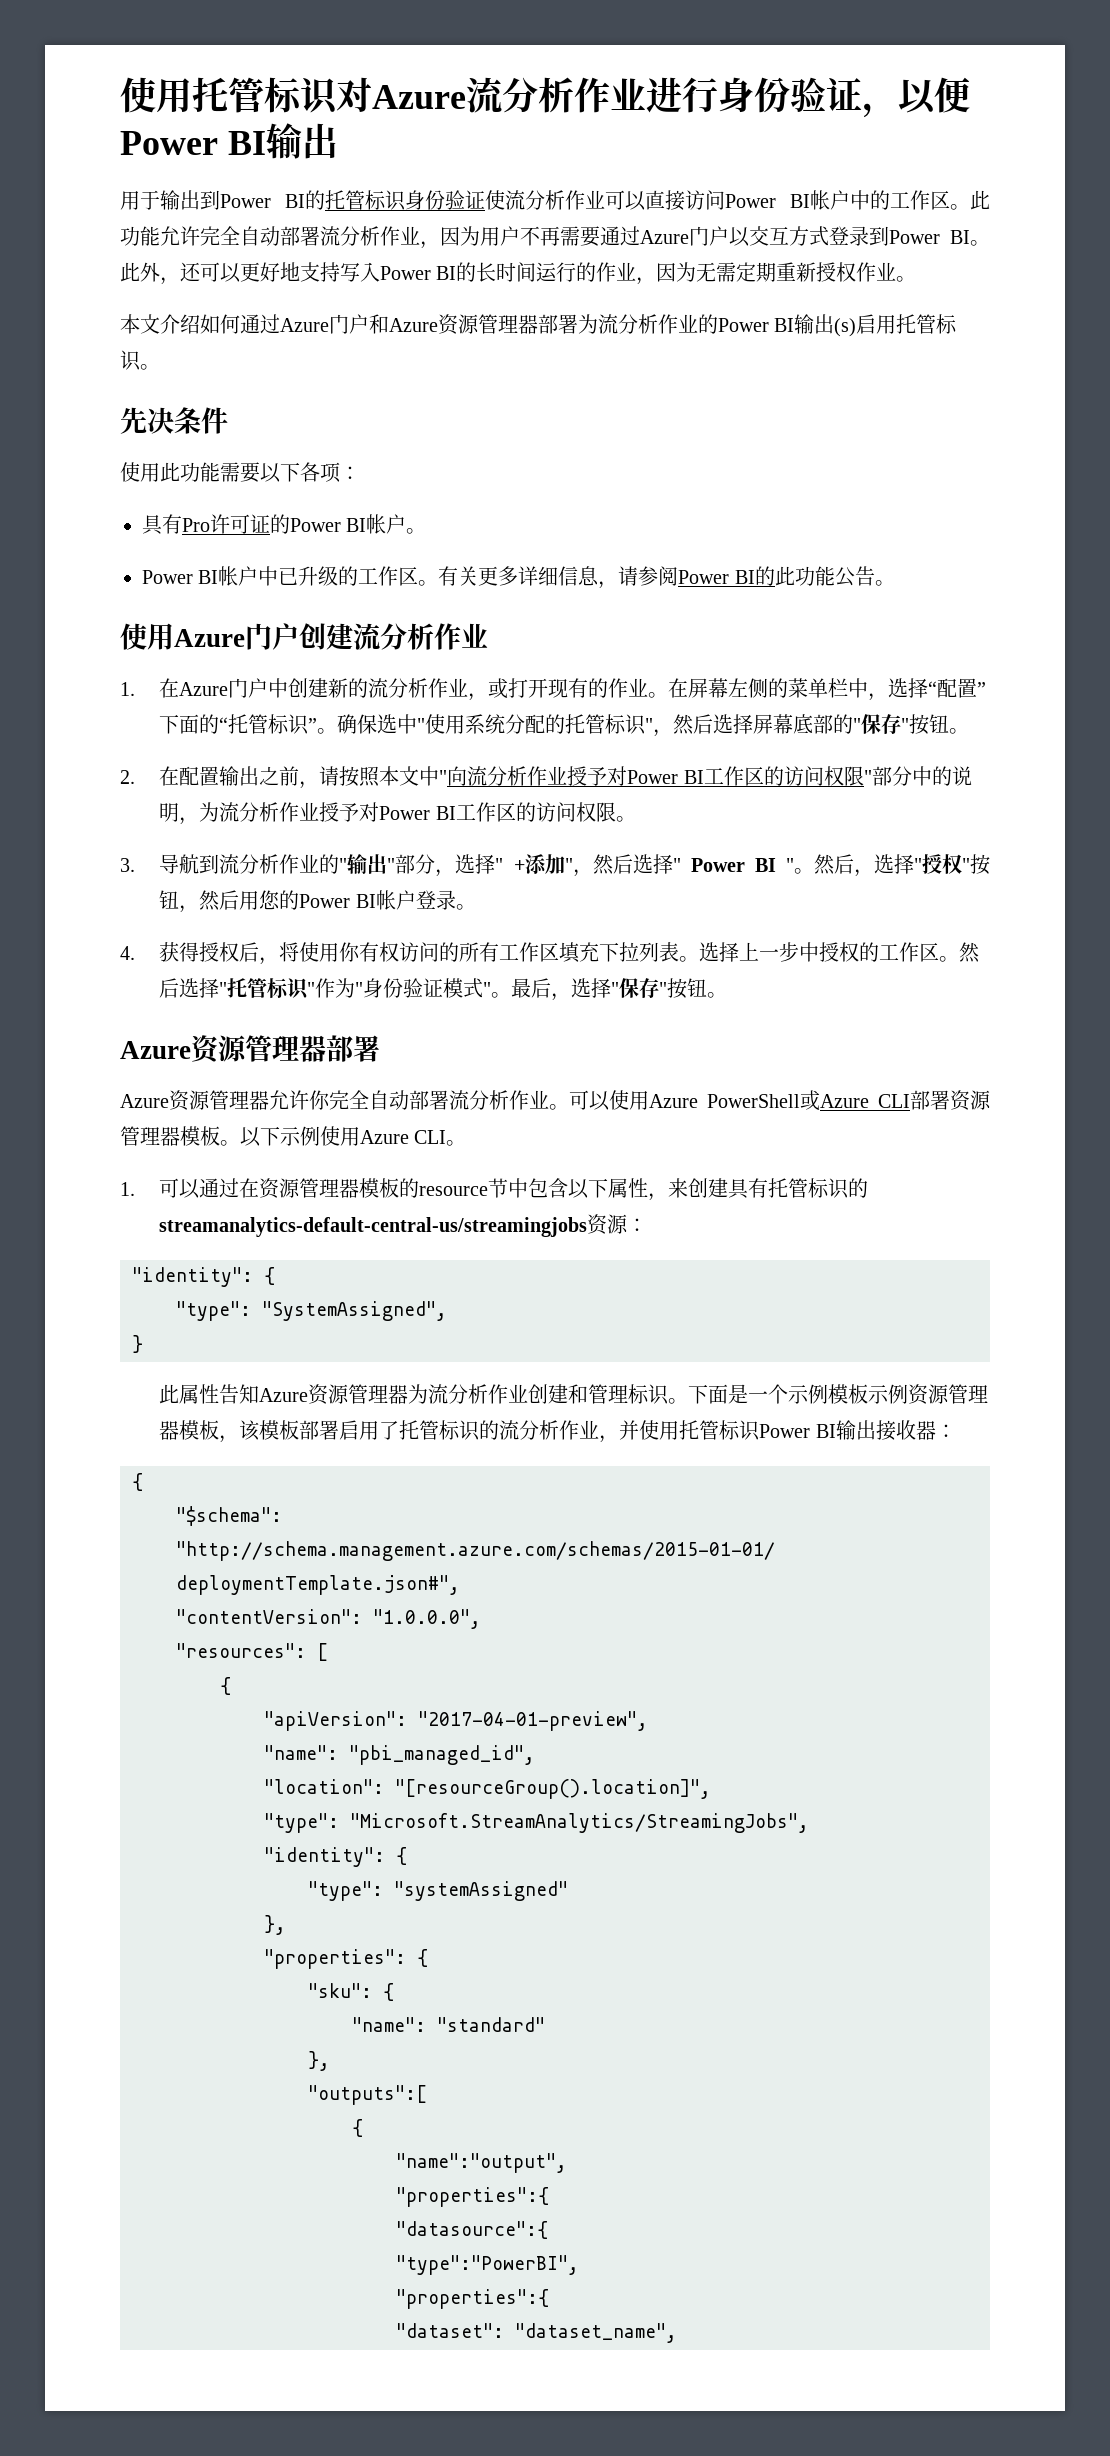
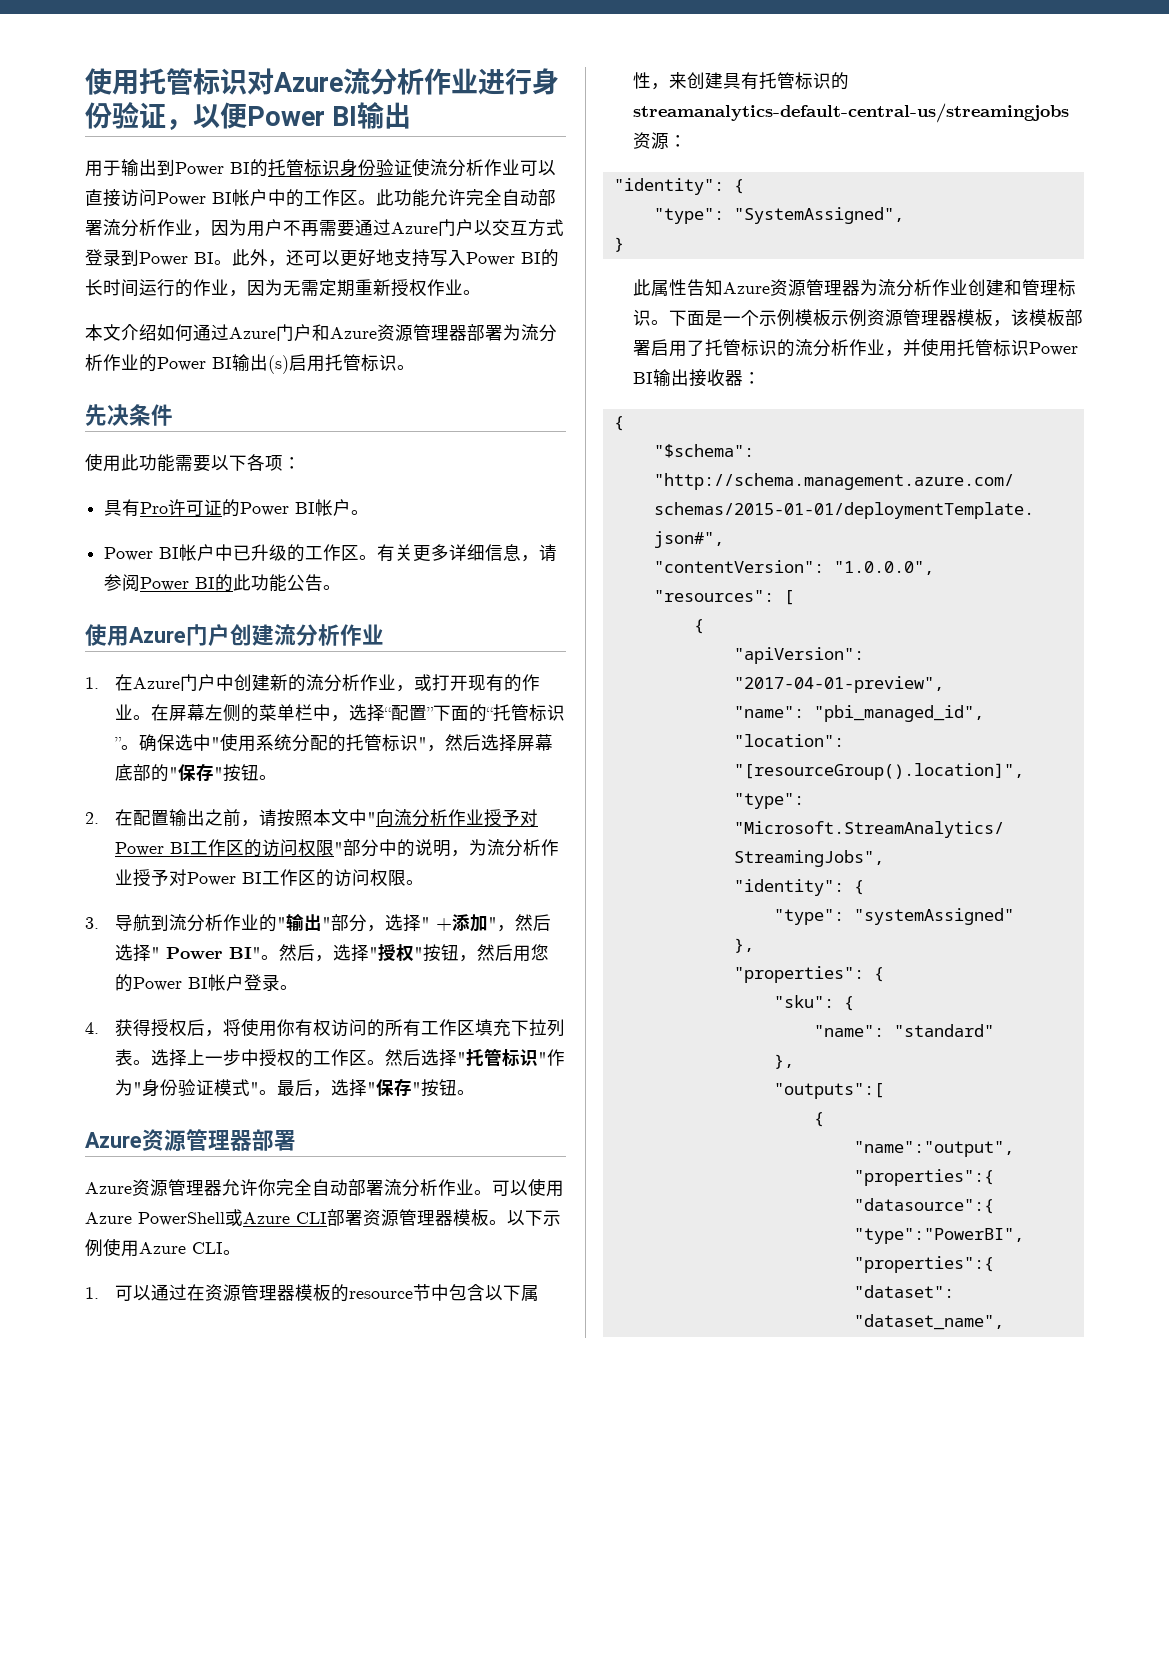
- 3.导航到流分析作业的"输出"部分，选择" +添加"，然后选择" Power BI "。
+ 3.导航到流分析作业的"输出"部分，选择" +添加"，然后选择" Power BI"。

